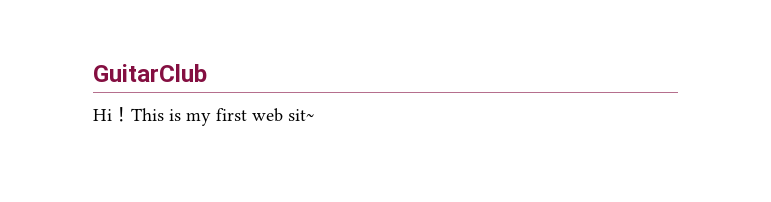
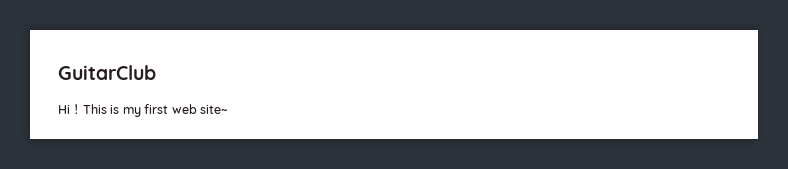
- This is my first web sit~
+ This is my first web site~

